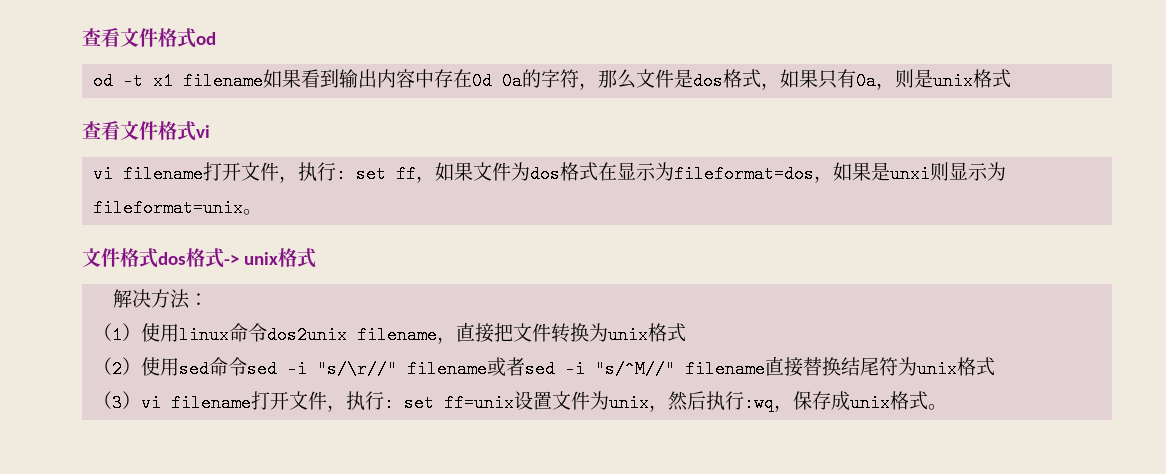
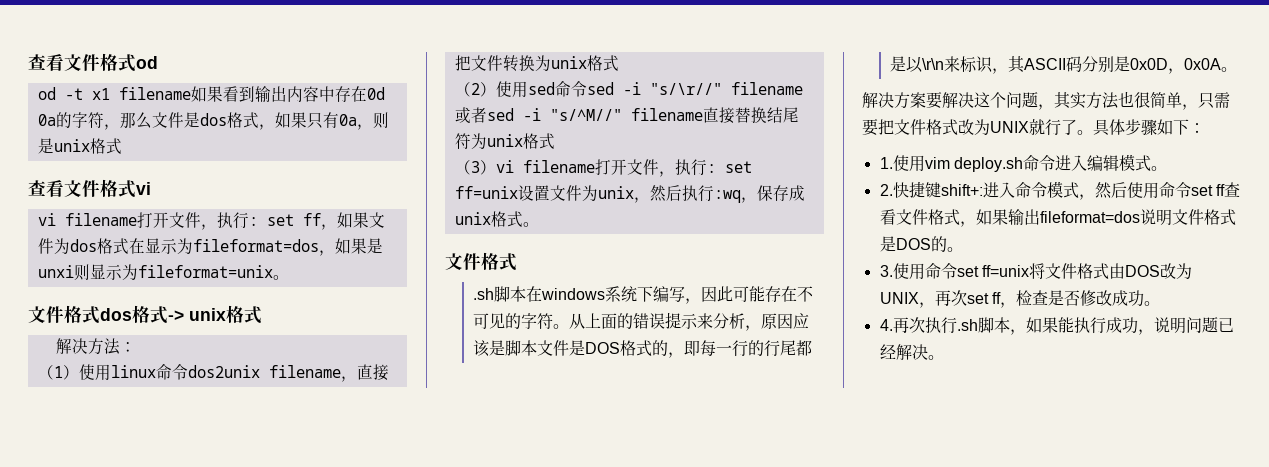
  （3）vi filename打开文件，执行: set ff=unix设置文件为unix，然后执行:wq，保存成unix格式。
+ 文件格式
+ .sh脚本在windows系统下编写，因此可能存在不可见的字符。从上面的错误提示来分析，原因应该是脚本文件是DOS格式的，即每一行的行尾都是以\r\n来标识，其ASCII码分别是0x0D，0x0A。
+ 解决方案要解决这个问题，其实方法也很简单，只需要把文件格式改为UNIX就行了。具体步骤如下：
+ 1.使用vim deploy.sh命令进入编辑模式。
+ 2.快捷键shift+:进入命令模式，然后使用命令set ff查看文件格式，如果输出fileformat=dos说明文件格式是DOS的。
+ 3.使用命令set ff=unix将文件格式由DOS改为UNIX，再次set ff，检查是否修改成功。
+ 4.再次执行.sh脚本，如果能执行成功，说明问题已经解决。

